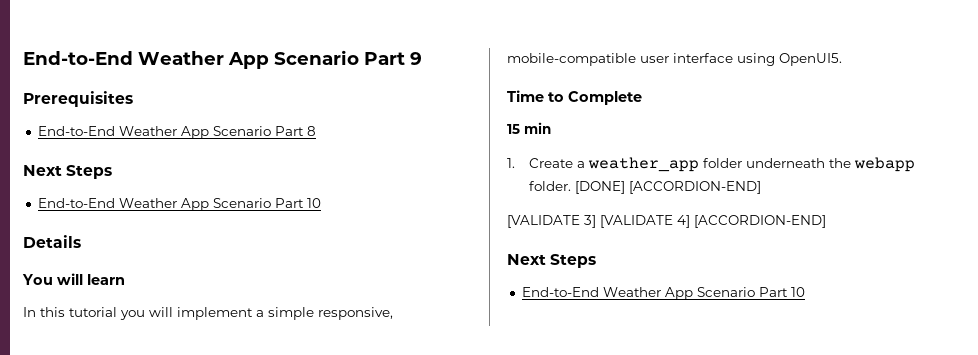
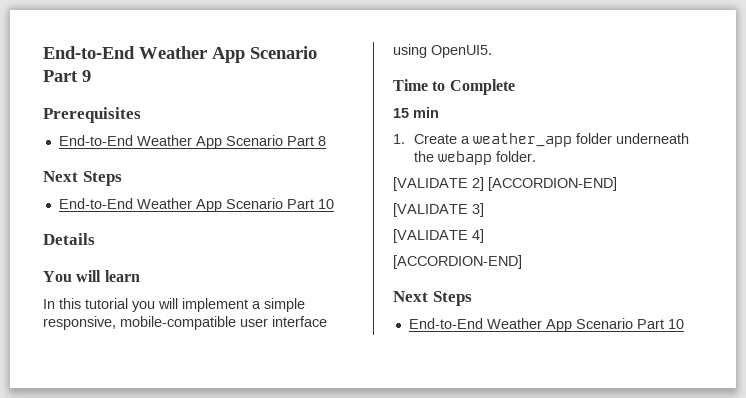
- 1. Create a weather_app folder underneath the webapp folder. [DONE] [ACCORDION-END]
+ 1. Create a weather_app folder underneath the webapp folder.
+ [VALIDATE 2] [ACCORDION-END]
- [VALIDATE 3] [VALIDATE 4] [ACCORDION-END]
+ [VALIDATE 3]
+ [VALIDATE 4]
+ [ACCORDION-END]

